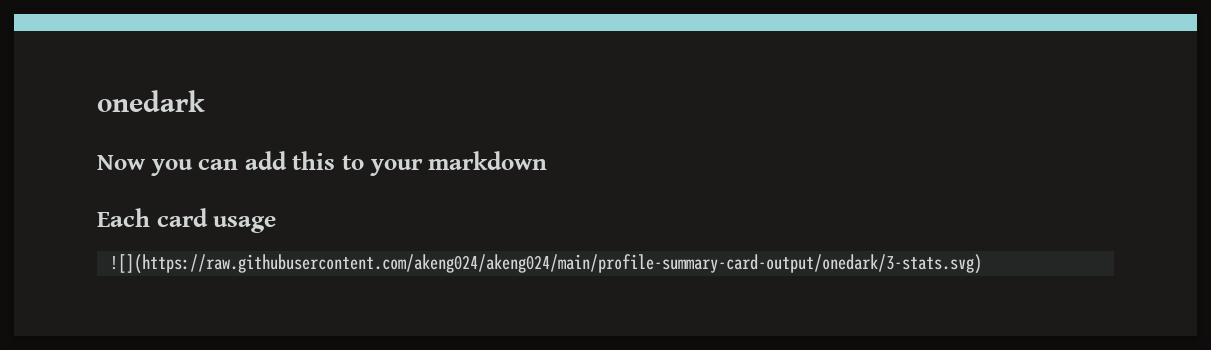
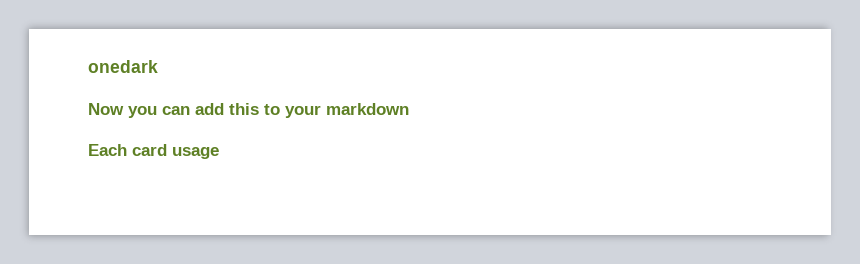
- ![](https://raw.githubusercontent.com/akeng024/akeng024/main/profile-summary-card-output/onedark/3-stats.svg)

